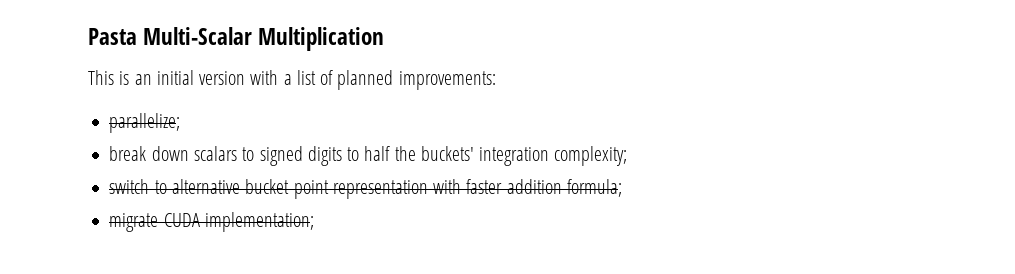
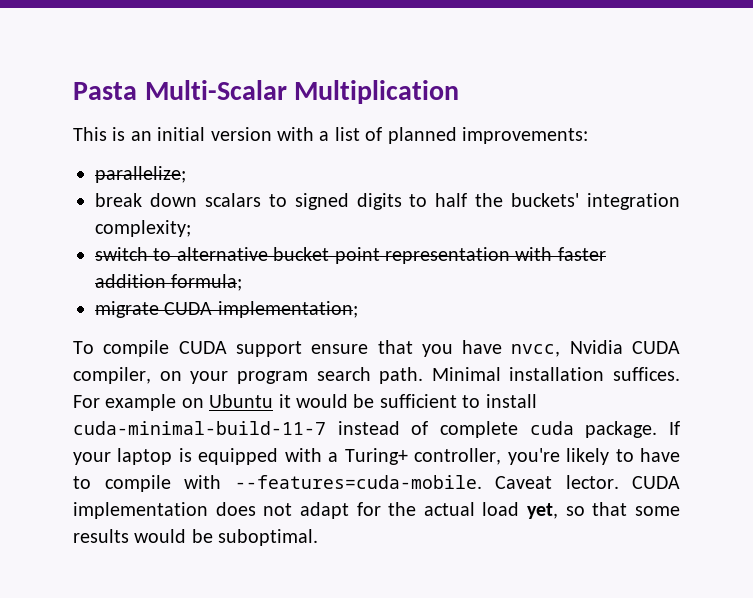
+ To compile CUDA support ensure that you have nvcc, Nvidia CUDA compiler, on your program search path. Minimal installation suffices. For example on Ubuntu it would be sufficient to install cuda-minimal-build-11-7 instead of complete cuda package. If your laptop is equipped with a Turing+ controller, you're likely to have to compile with --features=cuda-mobile. Caveat lector. CUDA implementation does not adapt for the actual load yet, so that some results would be suboptimal.

